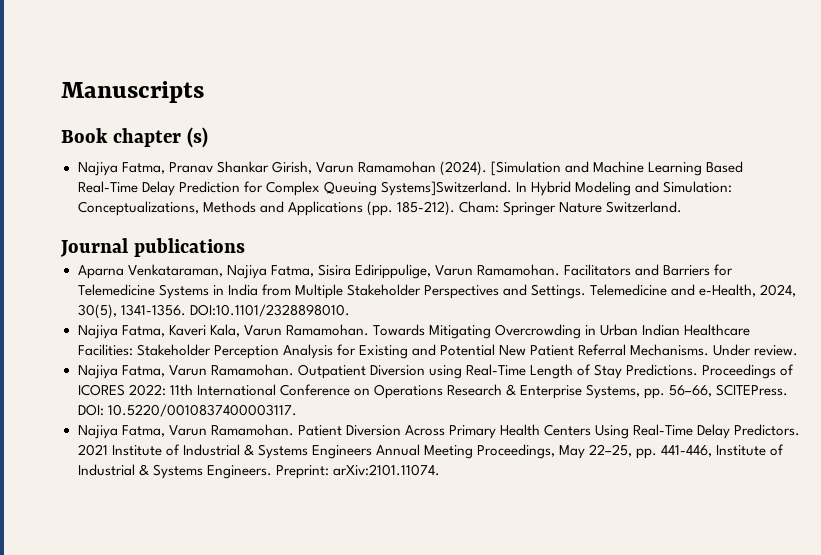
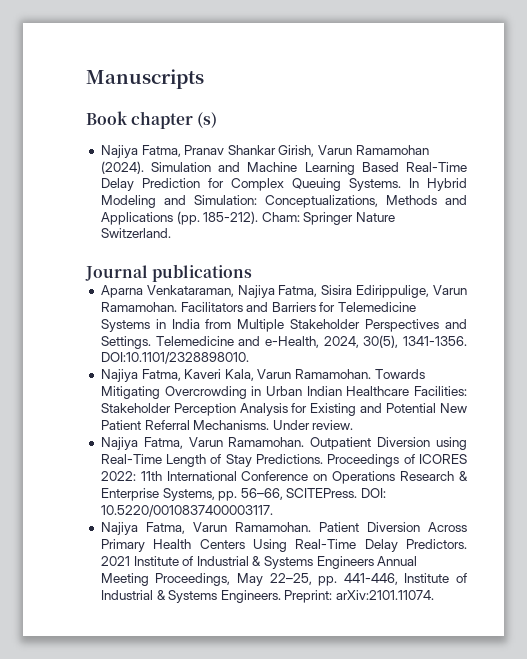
- [Simulation and Machine Learning Based Real-Time Delay Prediction for Complex Queuing Systems]Switzerland.
+ Simulation and Machine Learning Based Real-Time Delay Prediction for Complex Queuing Systems.

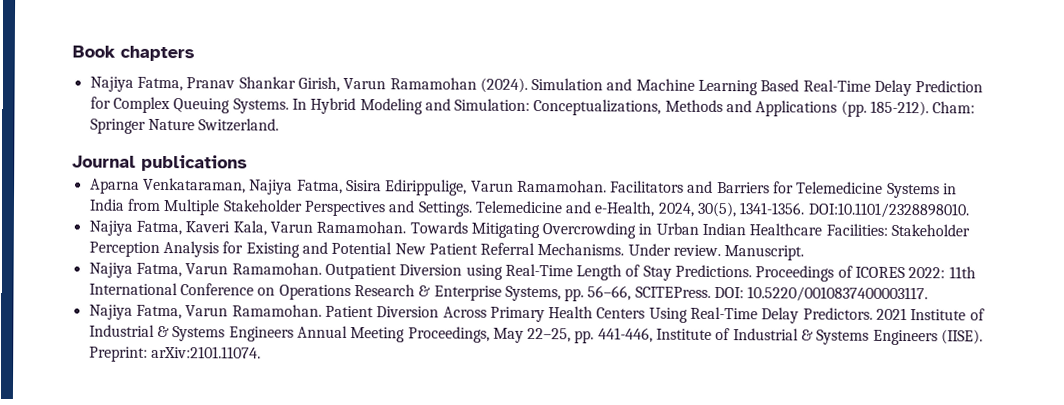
- Manuscripts
- Book chapter (s)
+ Book chapters
+ Manuscript.
- 2021 Institute of Industrial & Systems Engineers Annual Meeting Proceedings, May 22–25, pp. 441-446, Institute of Industrial & Systems Engineers.
+ 2021 Institute of Industrial & Systems Engineers Annual Meeting Proceedings, May 22–25, pp. 441-446, Institute of Industrial & Systems Engineers (IISE).

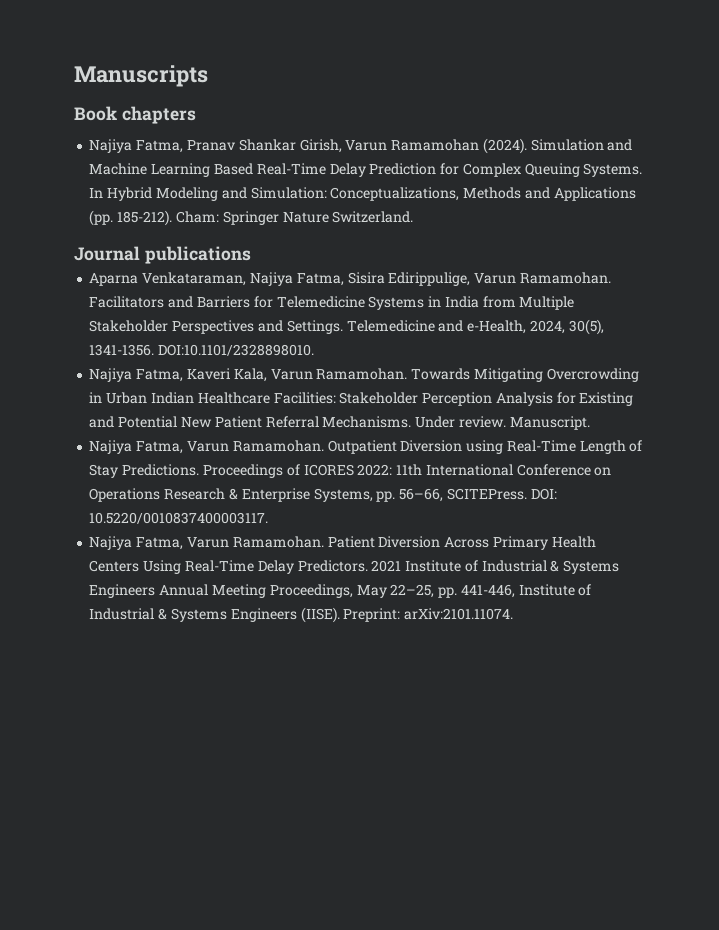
+ Manuscripts

